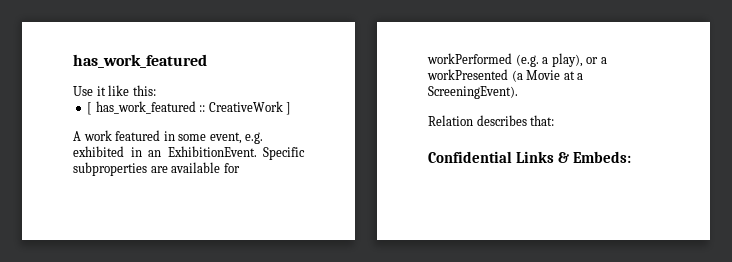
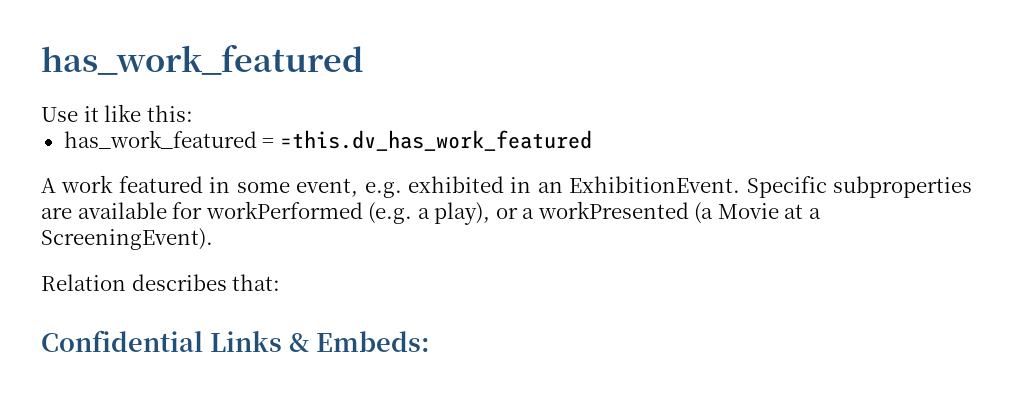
- [ has_work_featured :: CreativeWork ]
+ has_work_featured = =this.dv_has_work_featured

